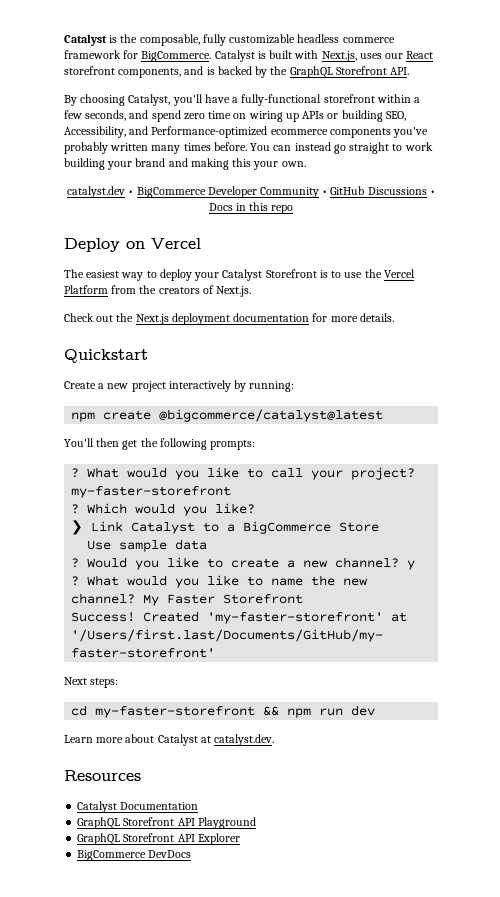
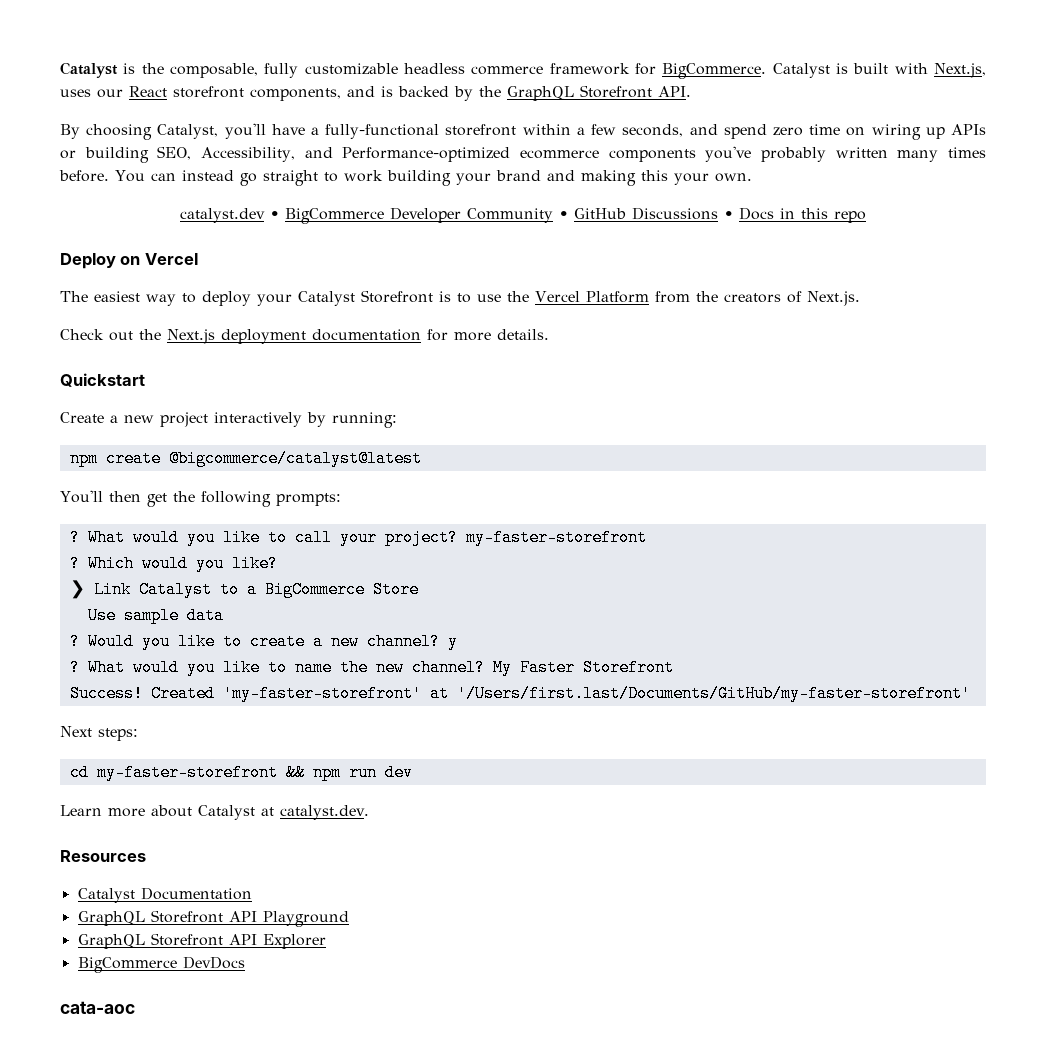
+ cata-aoc

